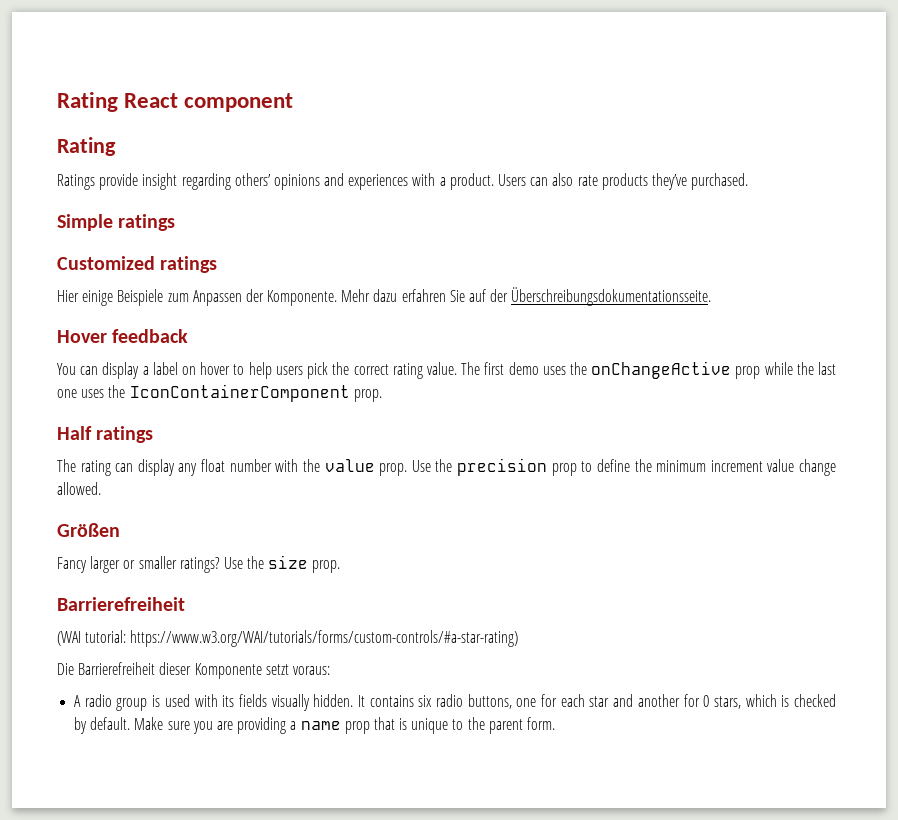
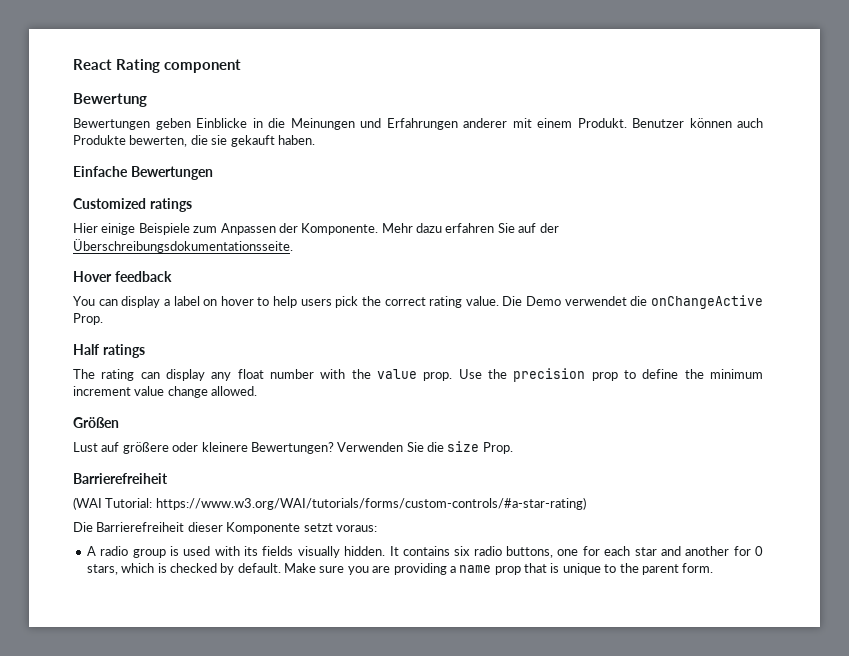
- Rating React component
- Rating
- Ratings provide insight regarding others’ opinions and experiences with a product. Users can also rate products they’ve purchased.
- Simple ratings
+ React Rating component
+ Bewertung
+ Bewertungen geben Einblicke in die Meinungen und Erfahrungen anderer mit einem Produkt. Benutzer können auch Produkte bewerten, die sie gekauft haben.
+ Einfache Bewertungen
- The first demo uses the onChangeActive prop while the last one uses the IconContainerComponent prop.
+ Die Demo verwendet die onChangeActive Prop.
- Fancy larger or smaller ratings? Use the size prop.
+ Lust auf größere oder kleinere Bewertungen? Verwenden Sie die size Prop.
- (WAI tutorial: https://www.w3.org/WAI/tutorials/forms/custom-controls/#a-star-rating)
+ (WAI Tutorial: https://www.w3.org/WAI/tutorials/forms/custom-controls/#a-star-rating)

